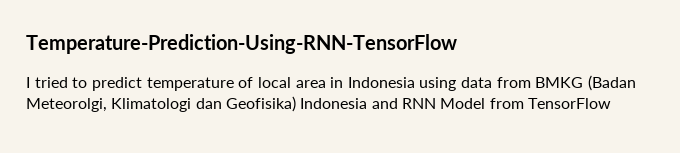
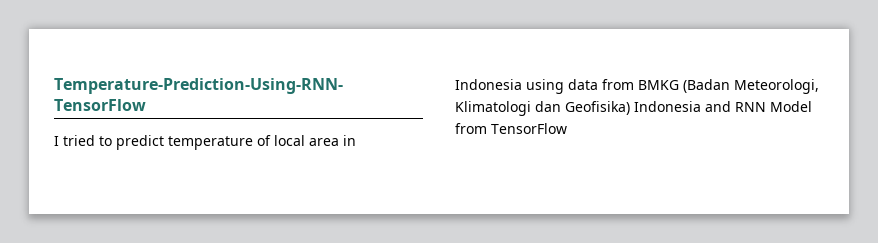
- I tried to predict temperature of local area in Indonesia using data from BMKG (Badan Meteorolgi, Klimatologi dan Geofisika) Indonesia and RNN Model from TensorFlow
+ I tried to predict temperature of local area in Indonesia using data from BMKG (Badan Meteorologi, Klimatologi dan Geofisika) Indonesia and RNN Model from TensorFlow

